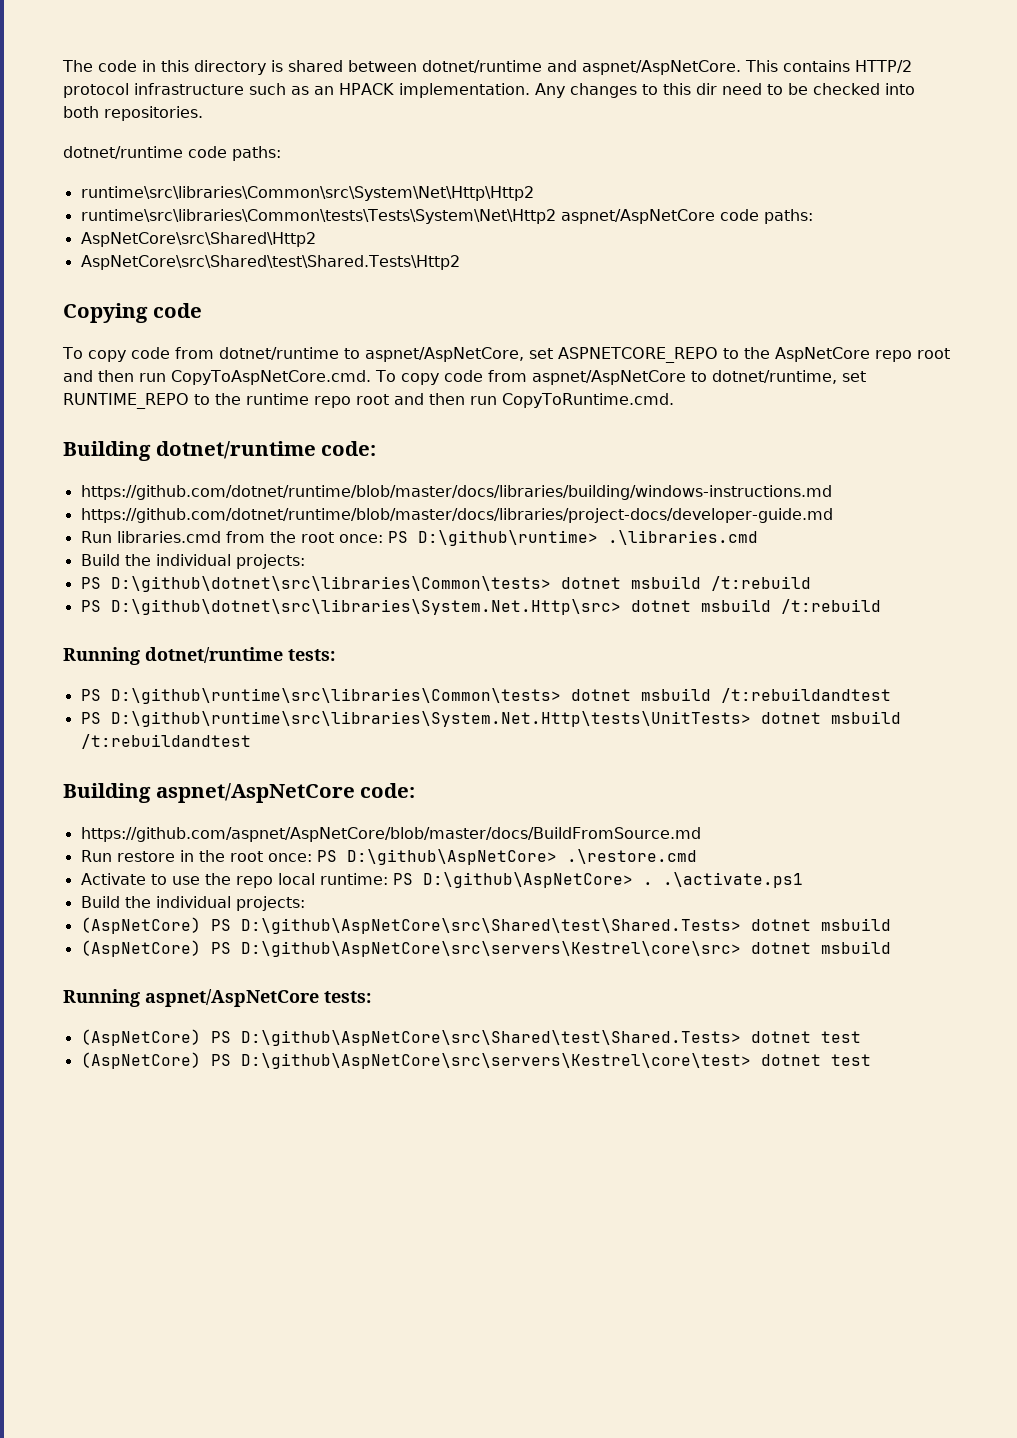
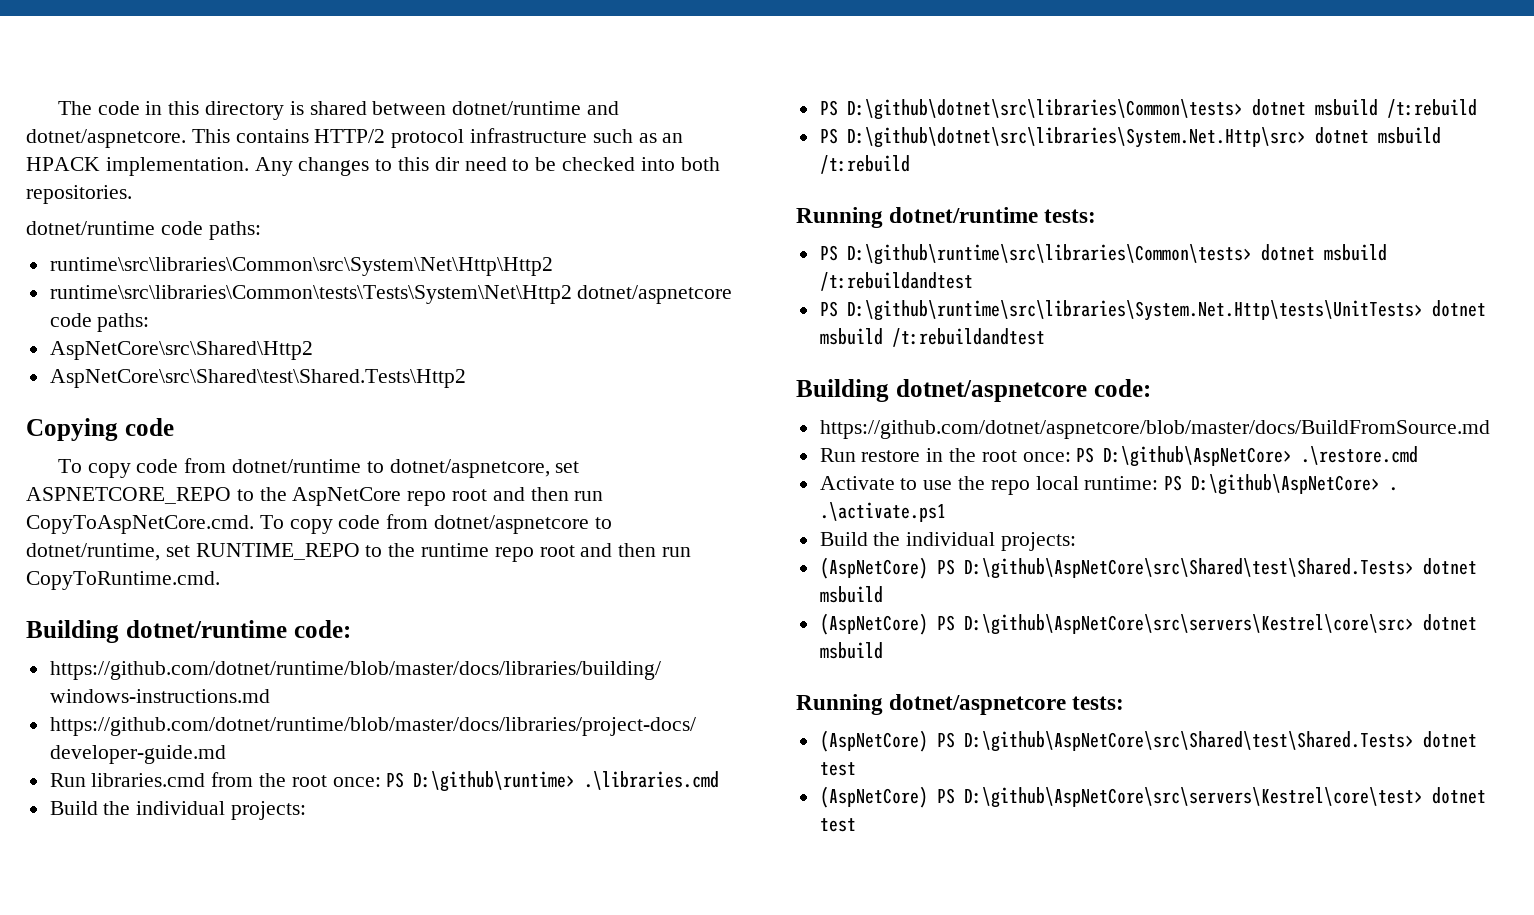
- The code in this directory is shared between dotnet/runtime and aspnet/AspNetCore.
+ The code in this directory is shared between dotnet/runtime and dotnet/aspnetcore.
- runtime\src\libraries\Common\tests\Tests\System\Net\Http2 aspnet/AspNetCore code paths:
+ runtime\src\libraries\Common\tests\Tests\System\Net\Http2 dotnet/aspnetcore code paths:
- To copy code from dotnet/runtime to aspnet/AspNetCore, set ASPNETCORE_REPO to the AspNetCore repo root and then run CopyToAspNetCore.cmd. To copy code from aspnet/AspNetCore to dotnet/runtime, set RUNTIME_REPO to the runtime repo root and then run CopyToRuntime.cmd.
+ To copy code from dotnet/runtime to dotnet/aspnetcore, set ASPNETCORE_REPO to the AspNetCore repo root and then run CopyToAspNetCore.cmd. To copy code from dotnet/aspnetcore to dotnet/runtime, set RUNTIME_REPO to the runtime repo root and then run CopyToRuntime.cmd.
- Building aspnet/AspNetCore code:
- https://github.com/aspnet/AspNetCore/blob/master/docs/BuildFromSource.md
+ Building dotnet/aspnetcore code:
+ https://github.com/dotnet/aspnetcore/blob/master/docs/BuildFromSource.md
- Running aspnet/AspNetCore tests:
+ Running dotnet/aspnetcore tests:

